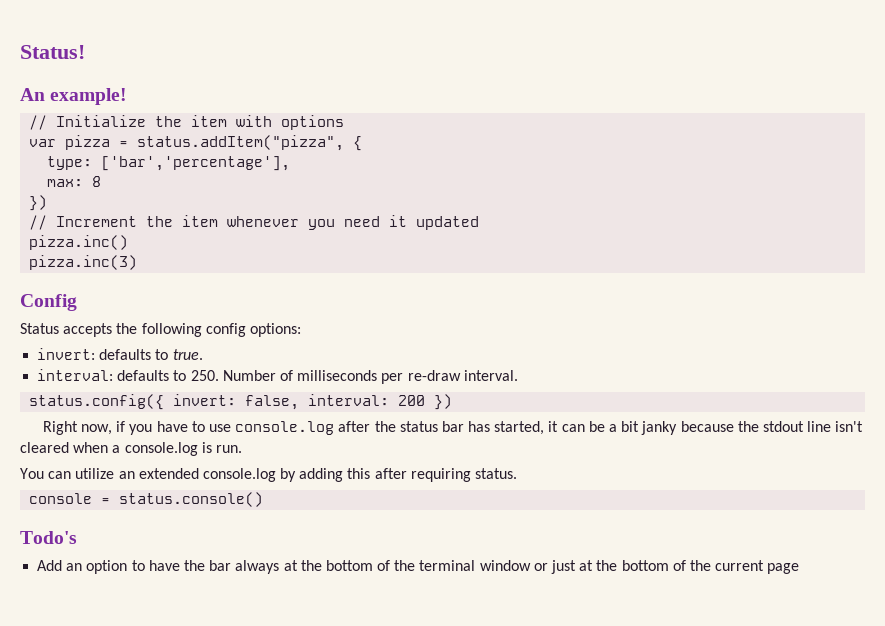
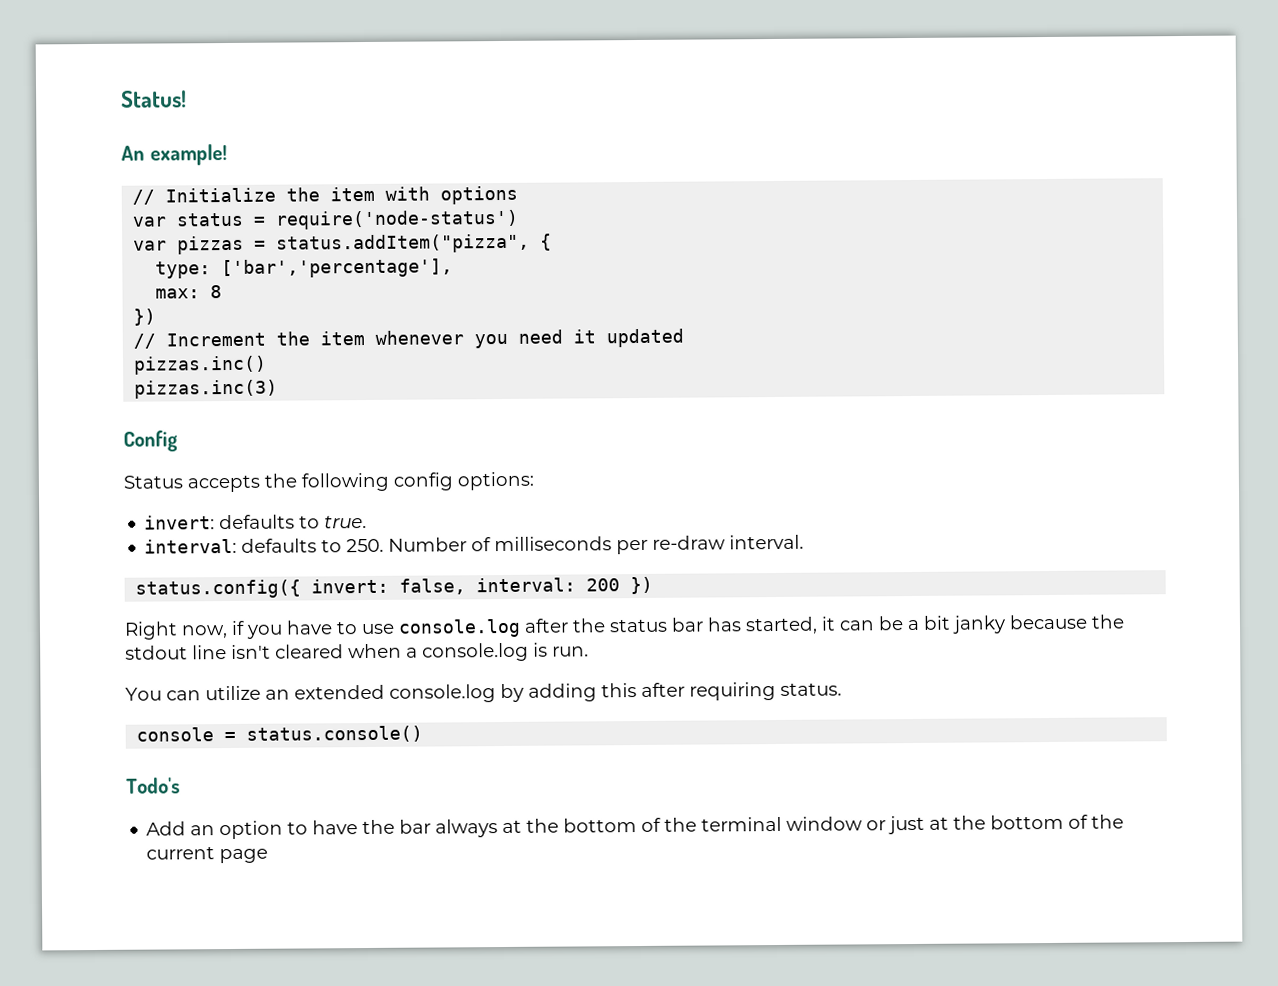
- var pizza = status.addItem("pizza", {
+ var status = require('node-status')
+ var pizzas = status.addItem("pizza", {
- pizza.inc()
- pizza.inc(3)
+ pizzas.inc()
+ pizzas.inc(3)

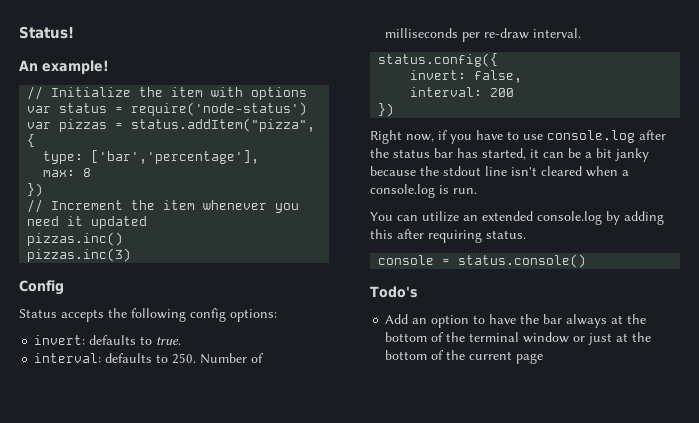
- status.config({ invert: false, interval: 200 })
+ status.config({
+ invert: false,
+ interval: 200
+ })

